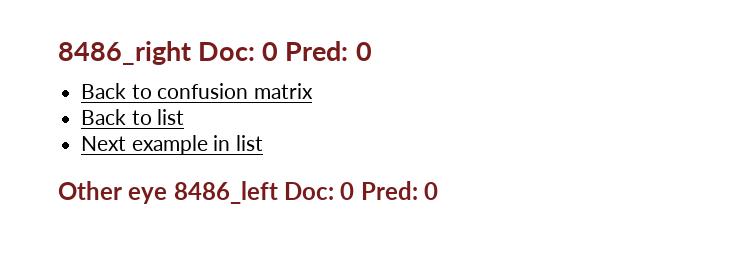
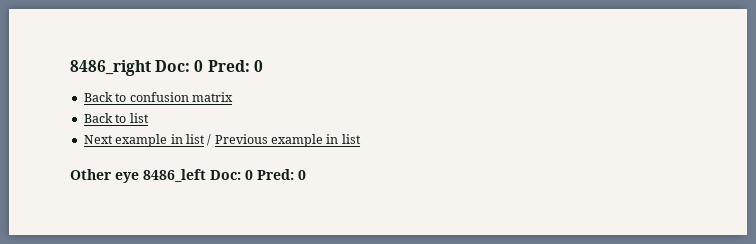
- Next example in list
+ Next example in list / Previous example in list

